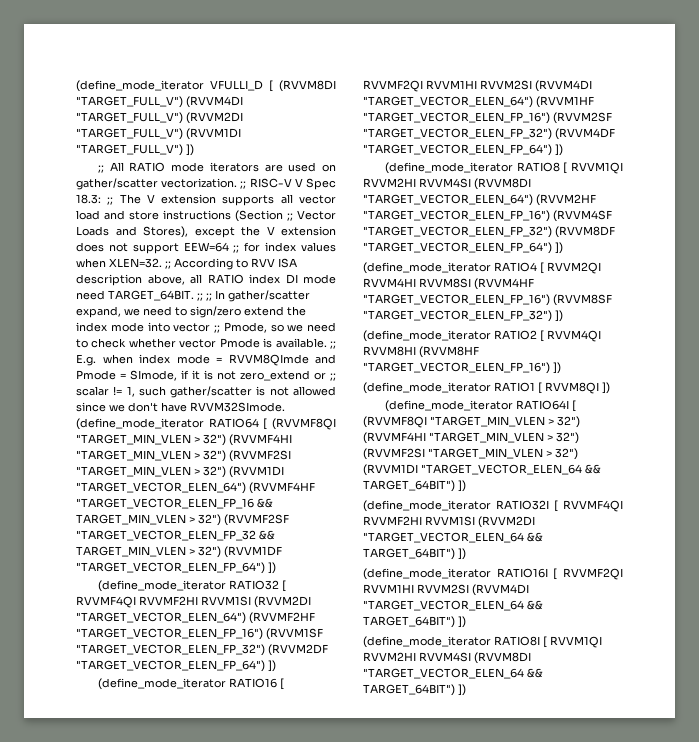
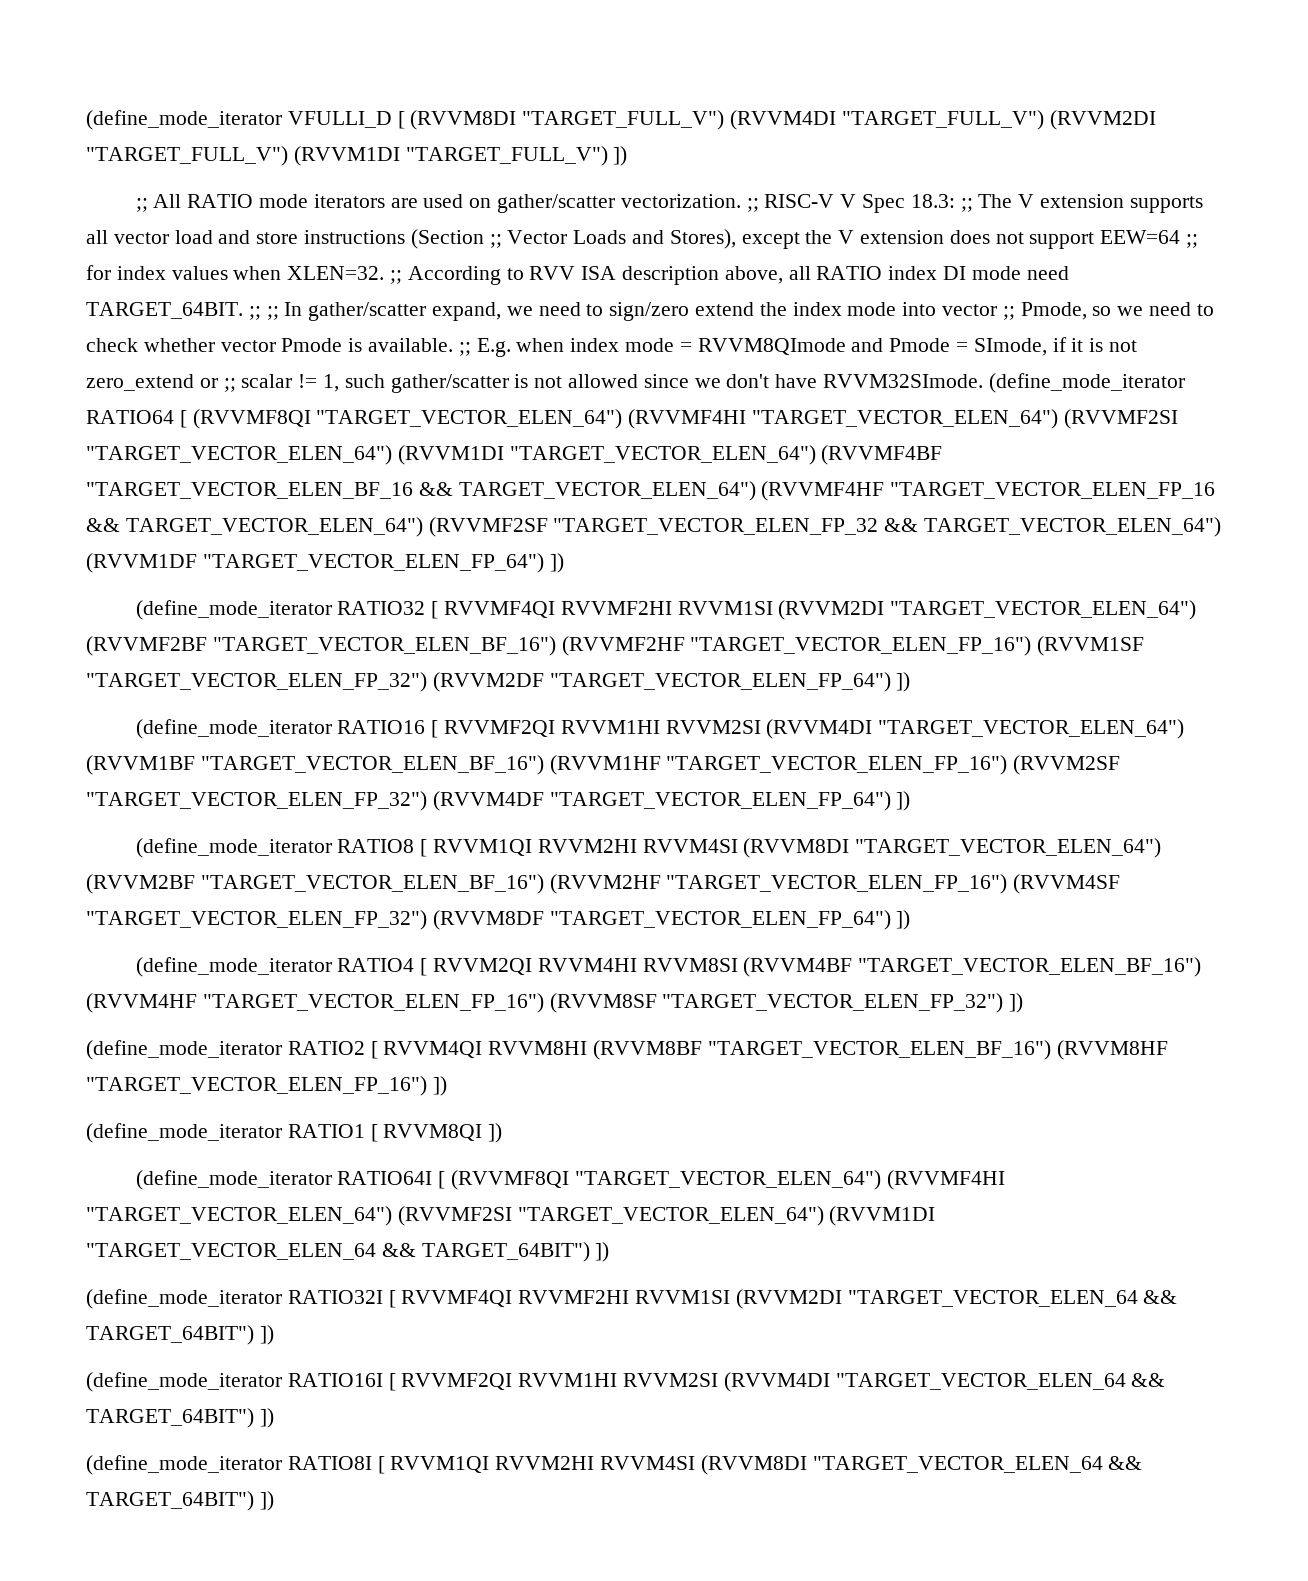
- E.g. when index mode = RVVM8QImde and Pmode = SImode, if it is not zero_extend or ;;
+ E.g. when index mode = RVVM8QImode and Pmode = SImode, if it is not zero_extend or ;;
- (define_mode_iterator RATIO64 [ (RVVMF8QI "TARGET_MIN_VLEN > 32") (RVVMF4HI "TARGET_MIN_VLEN > 32") (RVVMF2SI "TARGET_MIN_VLEN > 32") (RVVM1DI "TARGET_VECTOR_ELEN_64") (RVVMF4HF "TARGET_VECTOR_ELEN_FP_16 && TARGET_MIN_VLEN > 32") (RVVMF2SF "TARGET_VECTOR_ELEN_FP_32 && TARGET_MIN_VLEN > 32") (RVVM1DF "TARGET_VECTOR_ELEN_FP_64") ])
+ (define_mode_iterator RATIO64 [ (RVVMF8QI "TARGET_VECTOR_ELEN_64") (RVVMF4HI "TARGET_VECTOR_ELEN_64") (RVVMF2SI "TARGET_VECTOR_ELEN_64") (RVVM1DI "TARGET_VECTOR_ELEN_64") (RVVMF4BF "TARGET_VECTOR_ELEN_BF_16 && TARGET_VECTOR_ELEN_64") (RVVMF4HF "TARGET_VECTOR_ELEN_FP_16 && TARGET_VECTOR_ELEN_64") (RVVMF2SF "TARGET_VECTOR_ELEN_FP_32 && TARGET_VECTOR_ELEN_64") (RVVM1DF "TARGET_VECTOR_ELEN_FP_64") ])
- (define_mode_iterator RATIO32 [ RVVMF4QI RVVMF2HI RVVM1SI (RVVM2DI "TARGET_VECTOR_ELEN_64") (RVVMF2HF "TARGET_VECTOR_ELEN_FP_16") (RVVM1SF "TARGET_VECTOR_ELEN_FP_32") (RVVM2DF "TARGET_VECTOR_ELEN_FP_64") ])
+ (define_mode_iterator RATIO32 [ RVVMF4QI RVVMF2HI RVVM1SI (RVVM2DI "TARGET_VECTOR_ELEN_64") (RVVMF2BF "TARGET_VECTOR_ELEN_BF_16") (RVVMF2HF "TARGET_VECTOR_ELEN_FP_16") (RVVM1SF "TARGET_VECTOR_ELEN_FP_32") (RVVM2DF "TARGET_VECTOR_ELEN_FP_64") ])
- (define_mode_iterator RATIO16 [ RVVMF2QI RVVM1HI RVVM2SI (RVVM4DI "TARGET_VECTOR_ELEN_64") (RVVM1HF "TARGET_VECTOR_ELEN_FP_16") (RVVM2SF "TARGET_VECTOR_ELEN_FP_32") (RVVM4DF "TARGET_VECTOR_ELEN_FP_64") ])
+ (define_mode_iterator RATIO16 [ RVVMF2QI RVVM1HI RVVM2SI (RVVM4DI "TARGET_VECTOR_ELEN_64") (RVVM1BF "TARGET_VECTOR_ELEN_BF_16") (RVVM1HF "TARGET_VECTOR_ELEN_FP_16") (RVVM2SF "TARGET_VECTOR_ELEN_FP_32") (RVVM4DF "TARGET_VECTOR_ELEN_FP_64") ])
- (define_mode_iterator RATIO8 [ RVVM1QI RVVM2HI RVVM4SI (RVVM8DI "TARGET_VECTOR_ELEN_64") (RVVM2HF "TARGET_VECTOR_ELEN_FP_16") (RVVM4SF "TARGET_VECTOR_ELEN_FP_32") (RVVM8DF "TARGET_VECTOR_ELEN_FP_64") ])
+ (define_mode_iterator RATIO8 [ RVVM1QI RVVM2HI RVVM4SI (RVVM8DI "TARGET_VECTOR_ELEN_64") (RVVM2BF "TARGET_VECTOR_ELEN_BF_16") (RVVM2HF "TARGET_VECTOR_ELEN_FP_16") (RVVM4SF "TARGET_VECTOR_ELEN_FP_32") (RVVM8DF "TARGET_VECTOR_ELEN_FP_64") ])
- (define_mode_iterator RATIO4 [ RVVM2QI RVVM4HI RVVM8SI (RVVM4HF "TARGET_VECTOR_ELEN_FP_16") (RVVM8SF "TARGET_VECTOR_ELEN_FP_32") ])
+ (define_mode_iterator RATIO4 [ RVVM2QI RVVM4HI RVVM8SI (RVVM4BF "TARGET_VECTOR_ELEN_BF_16") (RVVM4HF "TARGET_VECTOR_ELEN_FP_16") (RVVM8SF "TARGET_VECTOR_ELEN_FP_32") ])
- (define_mode_iterator RATIO2 [ RVVM4QI RVVM8HI (RVVM8HF "TARGET_VECTOR_ELEN_FP_16") ])
+ (define_mode_iterator RATIO2 [ RVVM4QI RVVM8HI (RVVM8BF "TARGET_VECTOR_ELEN_BF_16") (RVVM8HF "TARGET_VECTOR_ELEN_FP_16") ])
- (define_mode_iterator RATIO64I [ (RVVMF8QI "TARGET_MIN_VLEN > 32") (RVVMF4HI "TARGET_MIN_VLEN > 32") (RVVMF2SI "TARGET_MIN_VLEN > 32") (RVVM1DI "TARGET_VECTOR_ELEN_64 && TARGET_64BIT") ])
+ (define_mode_iterator RATIO64I [ (RVVMF8QI "TARGET_VECTOR_ELEN_64") (RVVMF4HI "TARGET_VECTOR_ELEN_64") (RVVMF2SI "TARGET_VECTOR_ELEN_64") (RVVM1DI "TARGET_VECTOR_ELEN_64 && TARGET_64BIT") ])

